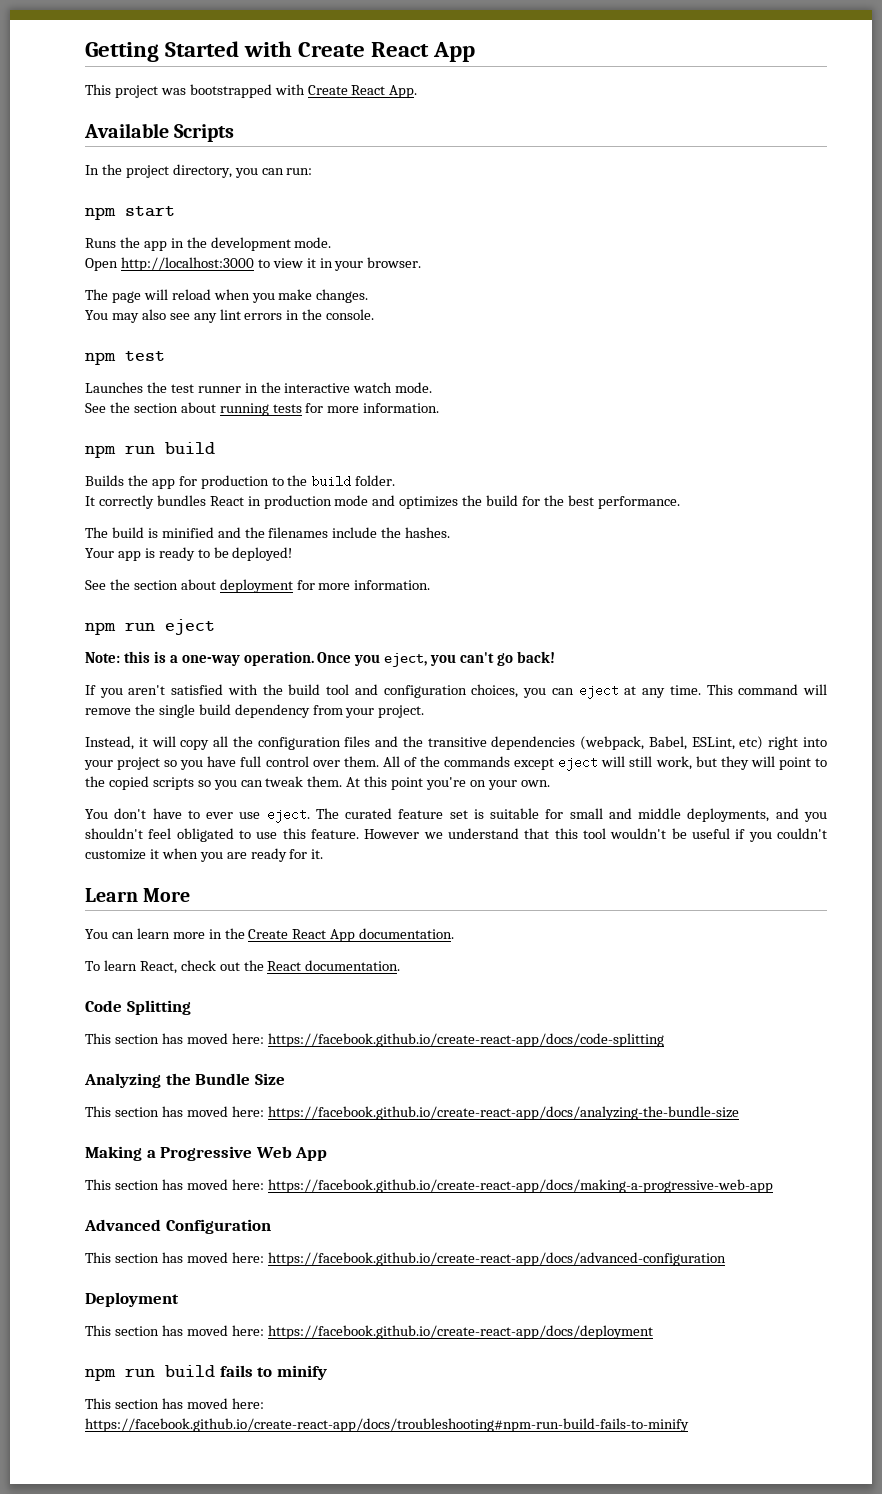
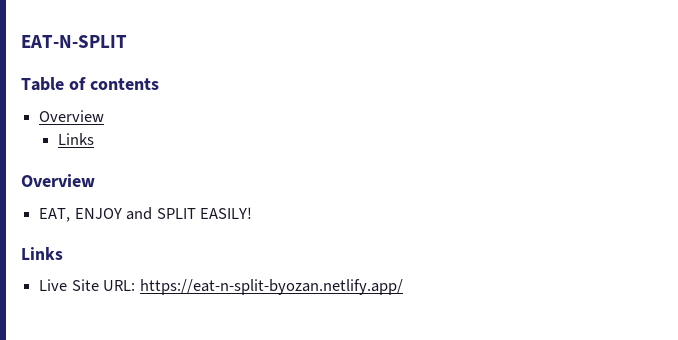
- Getting Started with Create React App
- This project was bootstrapped with Create React App.
- Available Scripts
- In the project directory, you can run:
- npm start
- Runs the app in the development mode.
- Open http://localhost:3000 to view it in your browser.
- The page will reload when you make changes.
- You may also see any lint errors in the console.
- npm test
- Launches the test runner in the interactive watch mode.
- See the section about running tests for more information.
- npm run build
- Builds the app for production to the build folder.
- It correctly bundles React in production mode and optimizes the build for the best performance.
- The build is minified and the filenames include the hashes.
- Your app is ready to be deployed!
- See the section about deployment for more information.
- npm run eject
- Note: this is a one-way operation. Once you eject, you can't go back!
- If you aren't satisfied with the build tool and configuration choices, you can eject at any time. This command will remove the single build dependency from your project.
- Instead, it will copy all the configuration files and the transitive dependencies (webpack, Babel, ESLint, etc) right into your project so you have full control over them. All of the commands except eject will still work, but they will point to the copied scripts so you can tweak them. At this point you're on your own.
- You don't have to ever use eject. The curated feature set is suitable for small and middle deployments, and you shouldn't feel obligated to use this feature. However we understand that this tool wouldn't be useful if you couldn't customize it when you are ready for it.
- Learn More
- You can learn more in the Create React App documentation.
- To learn React, check out the React documentation.
- Code Splitting
- This section has moved here: https://facebook.github.io/create-react-app/docs/code-splitting
- Analyzing the Bundle Size
- This section has moved here: https://facebook.github.io/create-react-app/docs/analyzing-the-bundle-size
- Making a Progressive Web App
- This section has moved here: https://facebook.github.io/create-react-app/docs/making-a-progressive-web-app
- Advanced Configuration
- This section has moved here: https://facebook.github.io/create-react-app/docs/advanced-configuration
- Deployment
- This section has moved here: https://facebook.github.io/create-react-app/docs/deployment
- npm run build fails to minify
- This section has moved here: https://facebook.github.io/create-react-app/docs/troubleshooting#npm-run-build-fails-to-minify
+ EAT-N-SPLIT
+ Table of contents
+ Overview
+ Links
+ Overview
+ EAT, ENJOY and SPLIT EASILY!
+ Links
+ Live Site URL: https://eat-n-split-byozan.netlify.app/

